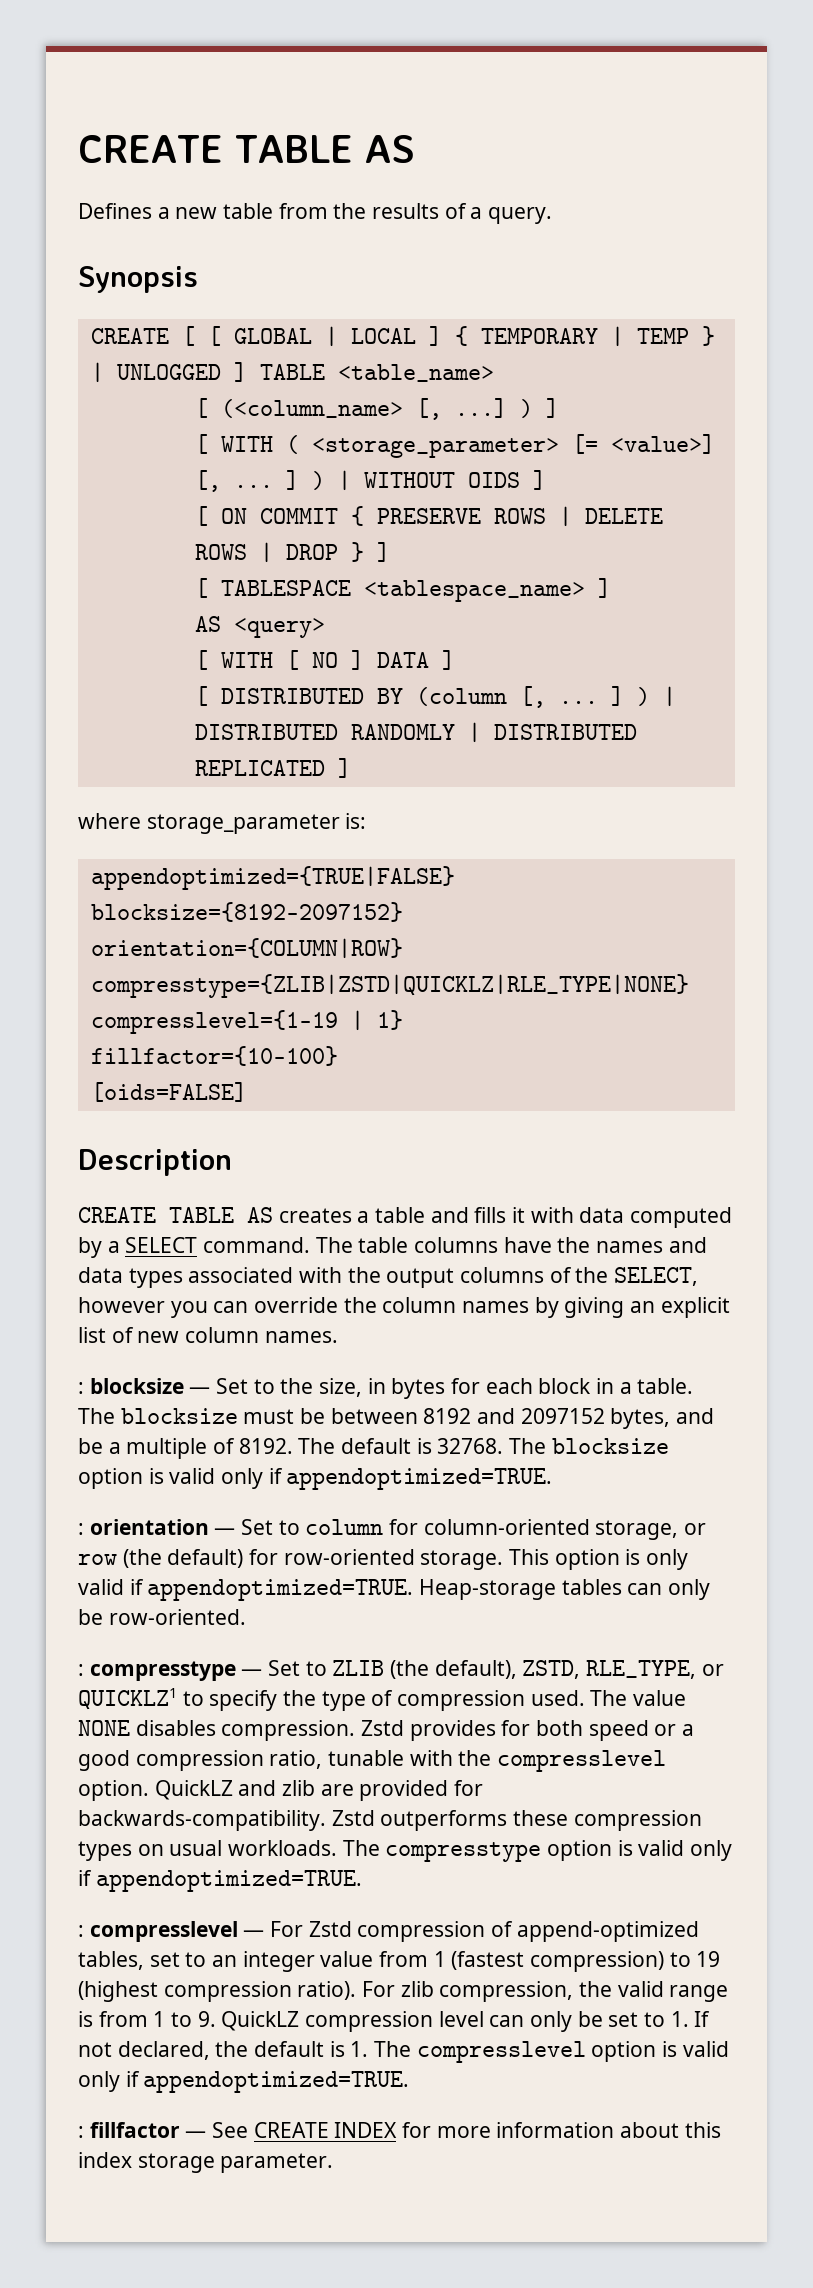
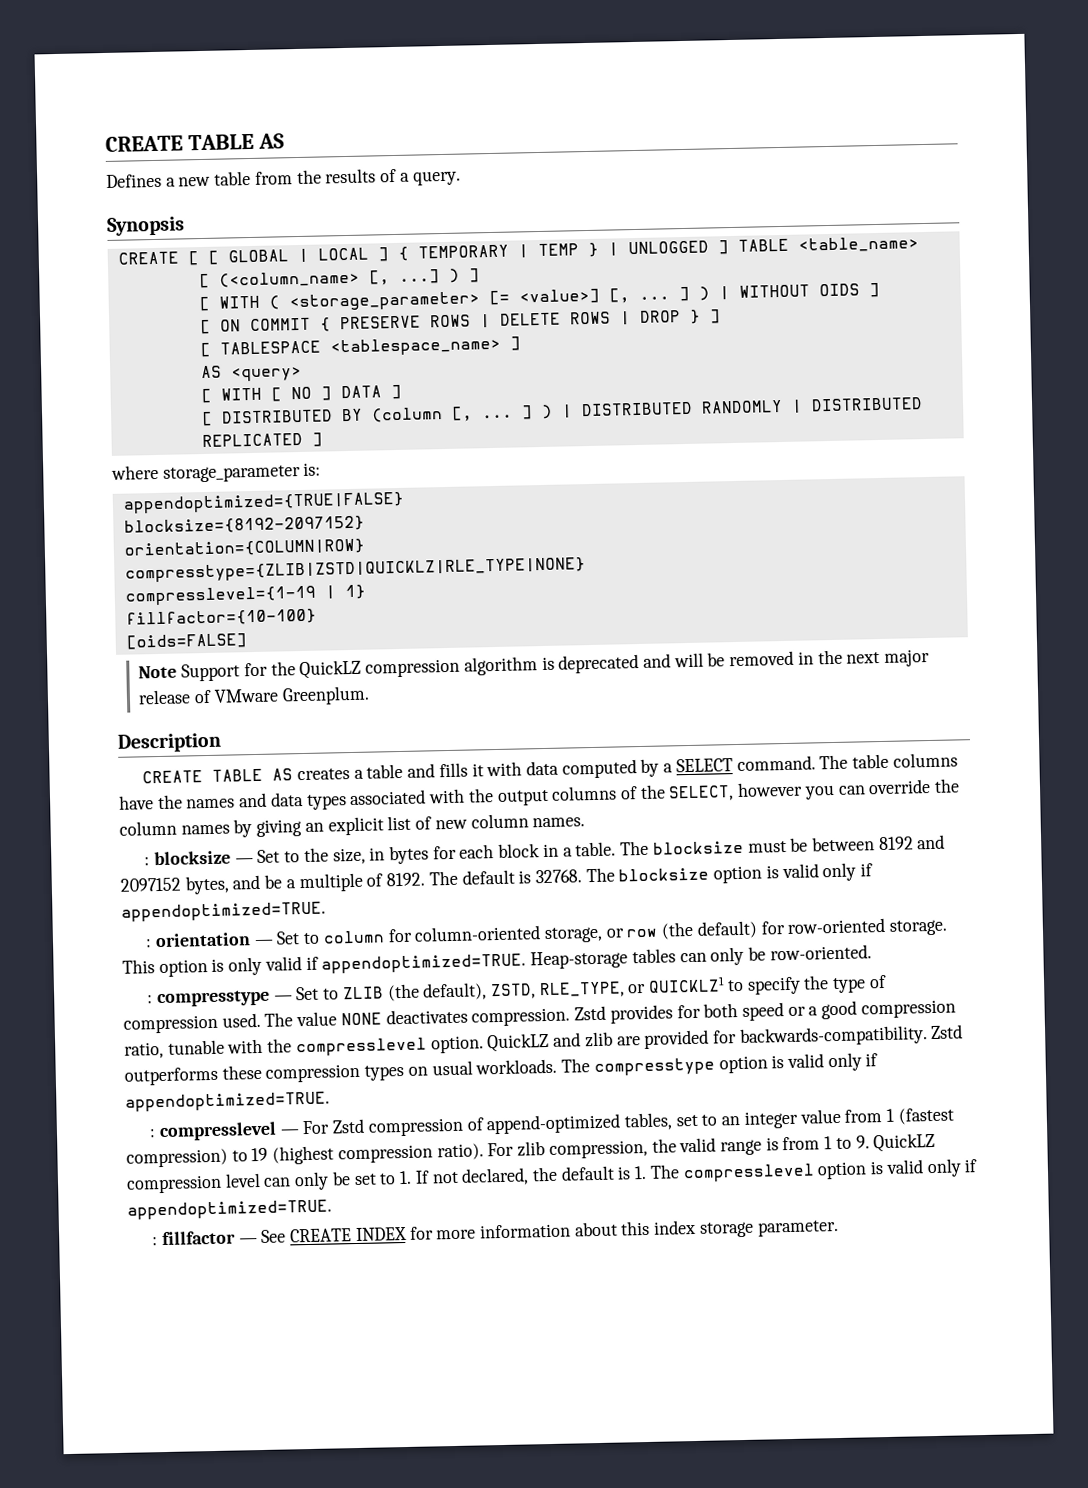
+ Note Support for the QuickLZ compression algorithm is deprecated and will be removed in the next major release of VMware Greenplum.
- The value NONE disables compression.
+ The value NONE deactivates compression.

